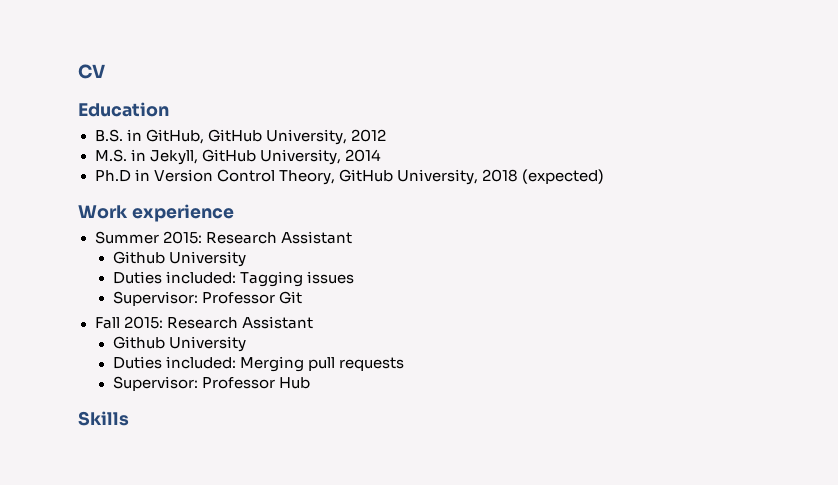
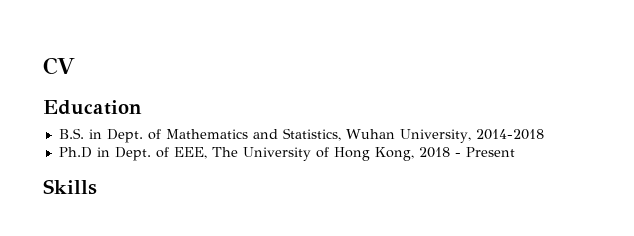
- B.S. in GitHub, GitHub University, 2012
- M.S. in Jekyll, GitHub University, 2014
- Ph.D in Version Control Theory, GitHub University, 2018 (expected)
- Work experience
- Summer 2015: Research Assistant
- Github University
- Duties included: Tagging issues
- Supervisor: Professor Git
- Fall 2015: Research Assistant
- Github University
- Duties included: Merging pull requests
- Supervisor: Professor Hub
+ B.S. in Dept. of Mathematics and Statistics, Wuhan University, 2014-2018
+ Ph.D in Dept. of EEE, The University of Hong Kong, 2018 - Present

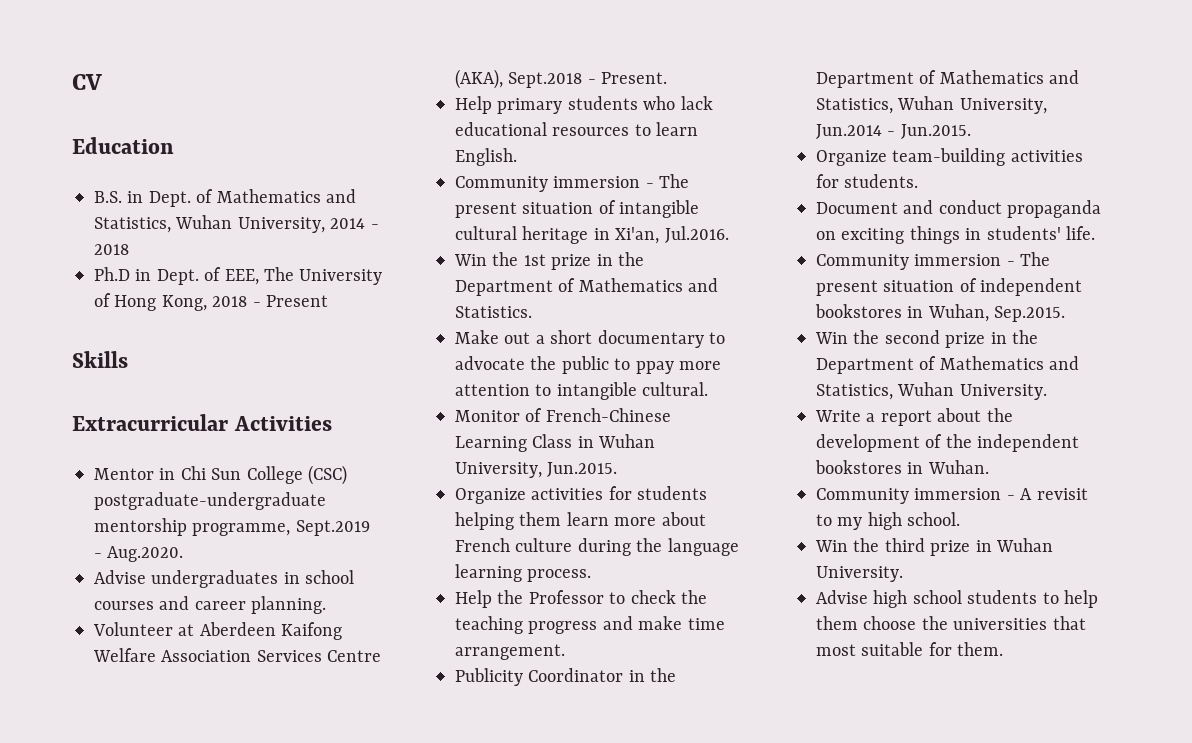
- B.S. in Dept. of Mathematics and Statistics, Wuhan University, 2014-2018
+ B.S. in Dept. of Mathematics and Statistics, Wuhan University, 2014 - 2018
+ Extracurricular Activities
+ Mentor in Chi Sun College (CSC) postgraduate-undergraduate mentorship programme, Sept.2019 - Aug.2020.
+ Advise undergraduates in school courses and career planning.
+ Volunteer at Aberdeen Kaifong Welfare Association Services Centre (AKA), Sept.2018 - Present.
+ Help primary students who lack educational resources to learn English.
+ Community immersion - The present situation of intangible cultural heritage in Xi'an, Jul.2016.
+ Win the 1st prize in the Department of Mathematics and Statistics.
+ Make out a short documentary to advocate the public to ppay more attention to intangible cultural.
+ Monitor of French-Chinese Learning Class in Wuhan University, Jun.2015.
+ Organize activities for students helping them learn more about French culture during the language learning process.
+ Help the Professor to check the teaching progress and make time arrangement.
+ Publicity Coordinator in the Department of Mathematics and Statistics, Wuhan University, Jun.2014 - Jun.2015.
+ Organize team-building activities for students.
+ Document and conduct propaganda on exciting things in students' life.
+ Community immersion - The present situation of independent bookstores in Wuhan, Sep.2015.
+ Win the second prize in the Department of Mathematics and Statistics, Wuhan University.
+ Write a report about the development of the independent bookstores in Wuhan.
+ Community immersion - A revisit to my high school.
+ Win the third prize in Wuhan University.
+ Advise high school students to help them choose the universities that most suitable for them.

